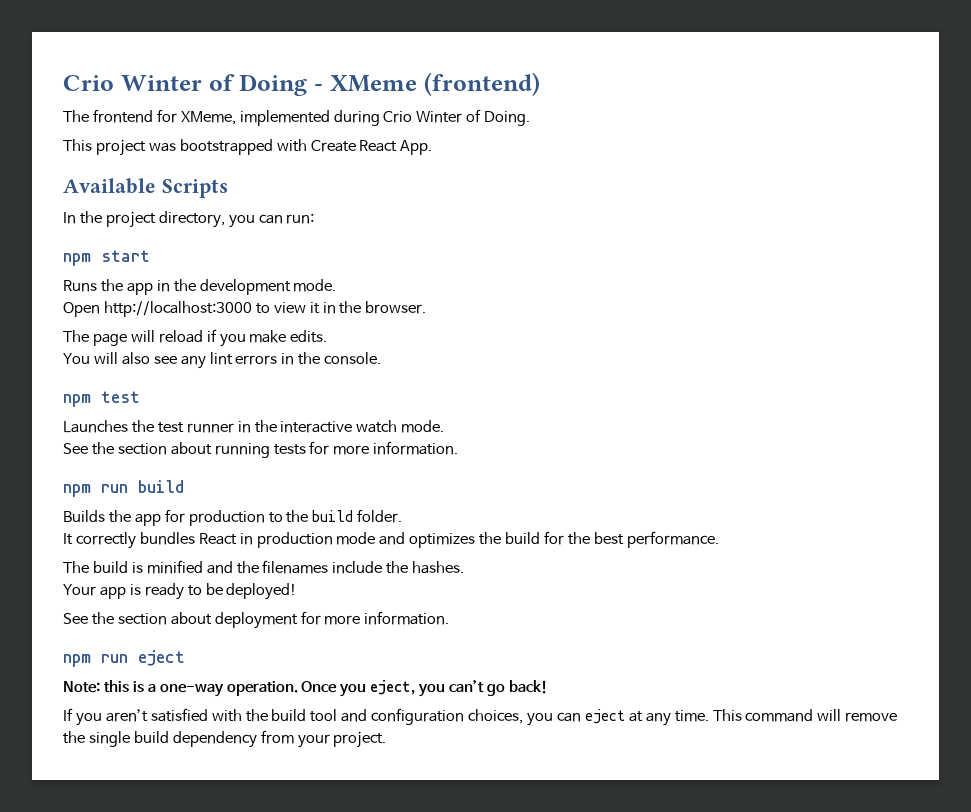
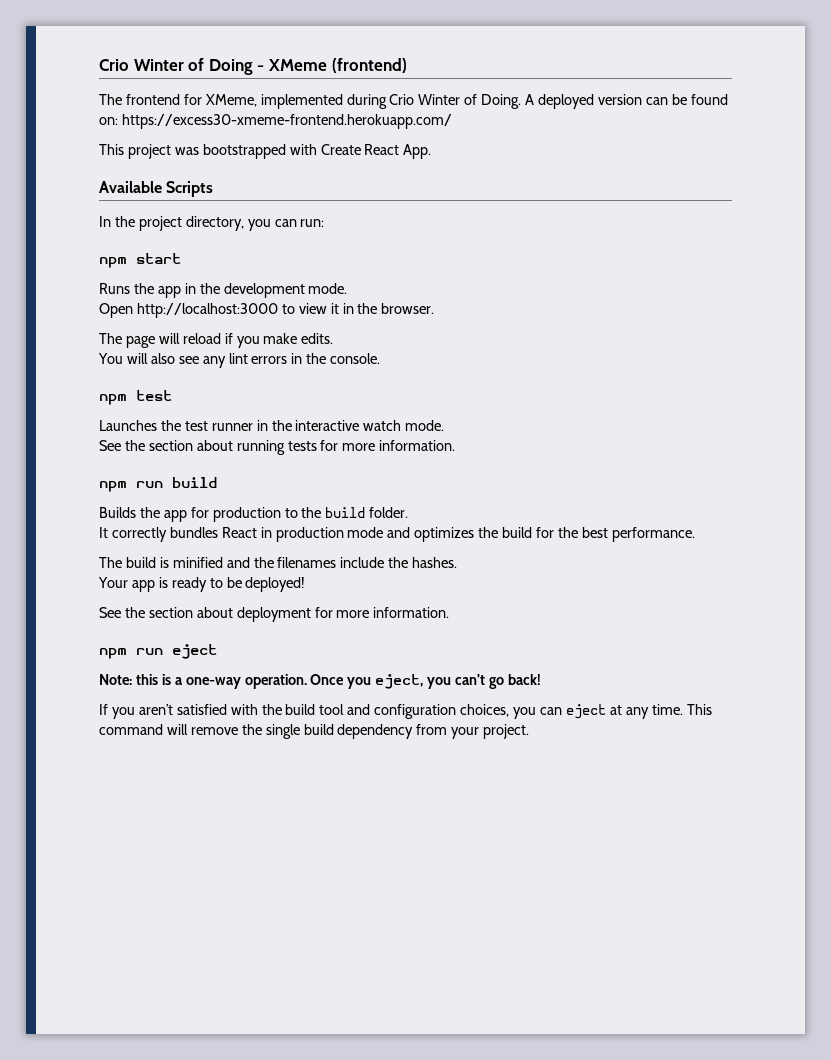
+ A deployed version can be found on: https://excess30-xmeme-frontend.herokuapp.com/

